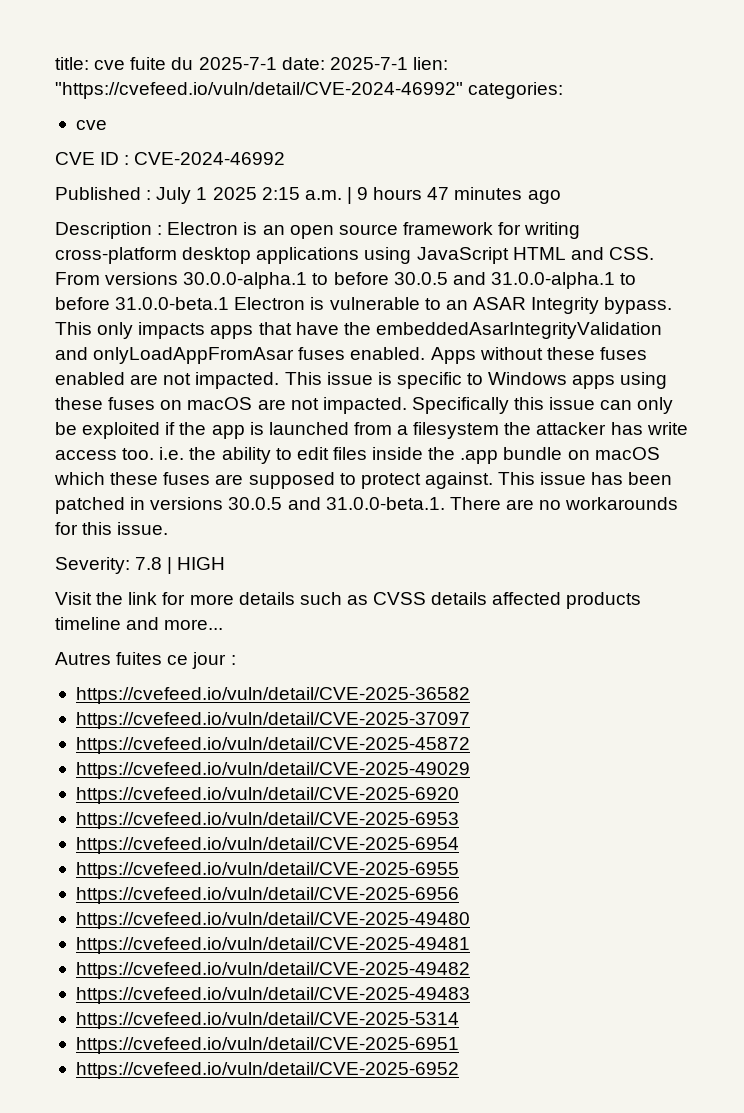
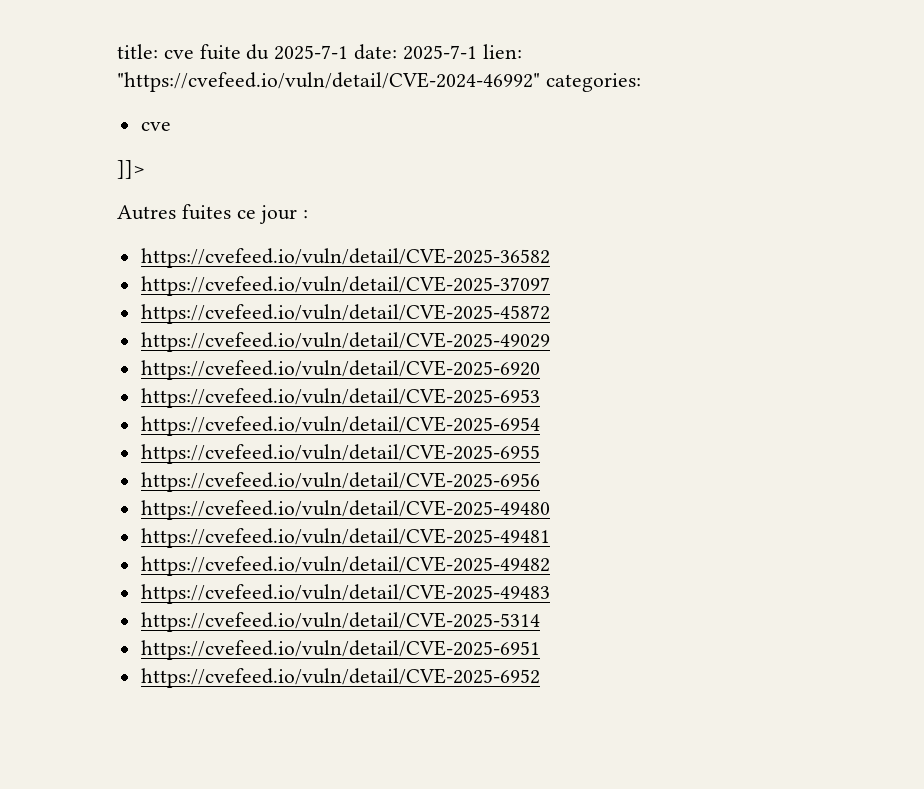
- CVE ID : CVE-2024-46992
- Published : July 1 2025 2:15 a.m. | 9 hours 47 minutes ago
- Description : Electron is an open source framework for writing cross-platform desktop applications using JavaScript HTML and CSS. From versions 30.0.0-alpha.1 to before 30.0.5 and 31.0.0-alpha.1 to before 31.0.0-beta.1 Electron is vulnerable to an ASAR Integrity bypass. This only impacts apps that have the embeddedAsarIntegrityValidation and onlyLoadAppFromAsar fuses enabled. Apps without these fuses enabled are not impacted. This issue is specific to Windows apps using these fuses on macOS are not impacted. Specifically this issue can only be exploited if the app is launched from a filesystem the attacker has write access too. i.e. the ability to edit files inside the .app bundle on macOS which these fuses are supposed to protect against. This issue has been patched in versions 30.0.5 and 31.0.0-beta.1. There are no workarounds for this issue.
- Severity: 7.8 | HIGH
- Visit the link for more details such as CVSS details affected products timeline and more...
+ ]]>

